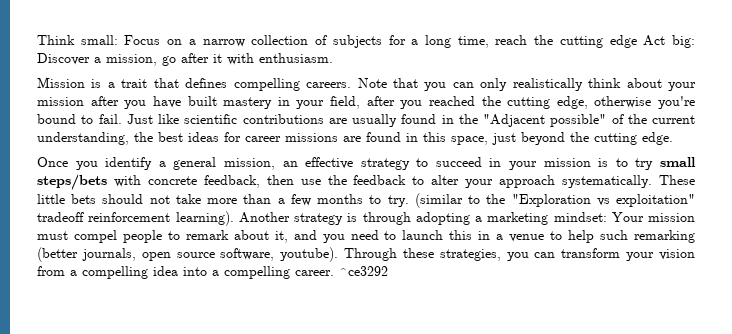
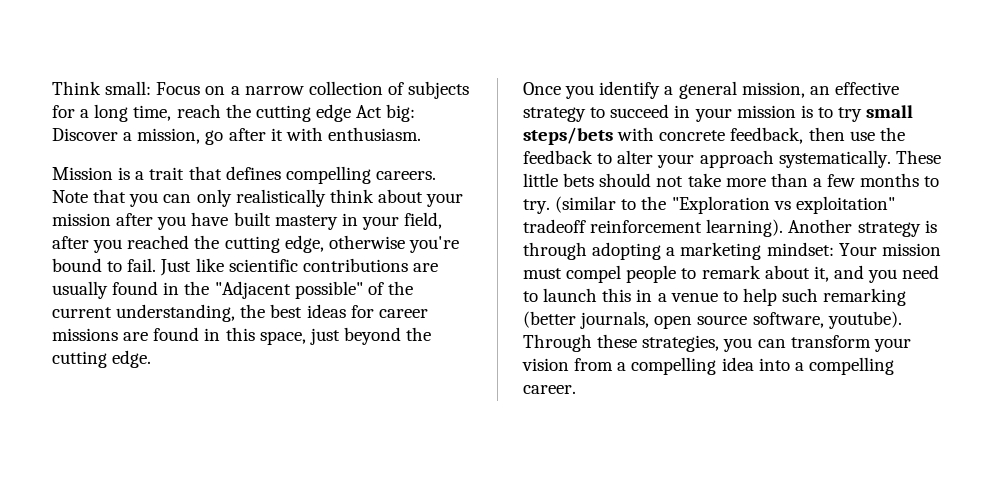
- ^ce3292

